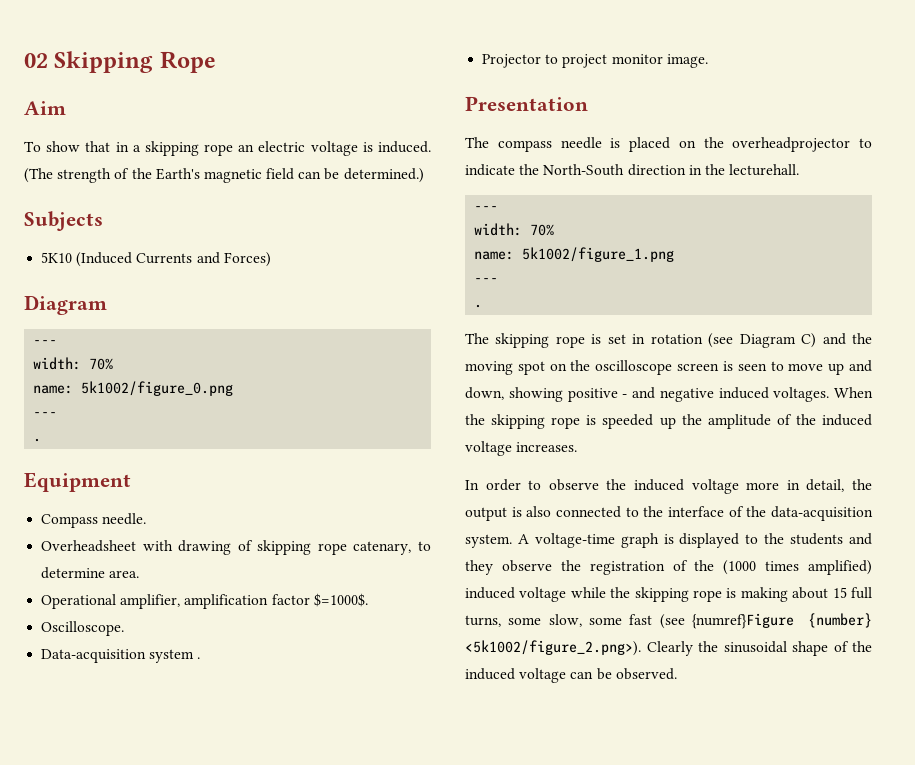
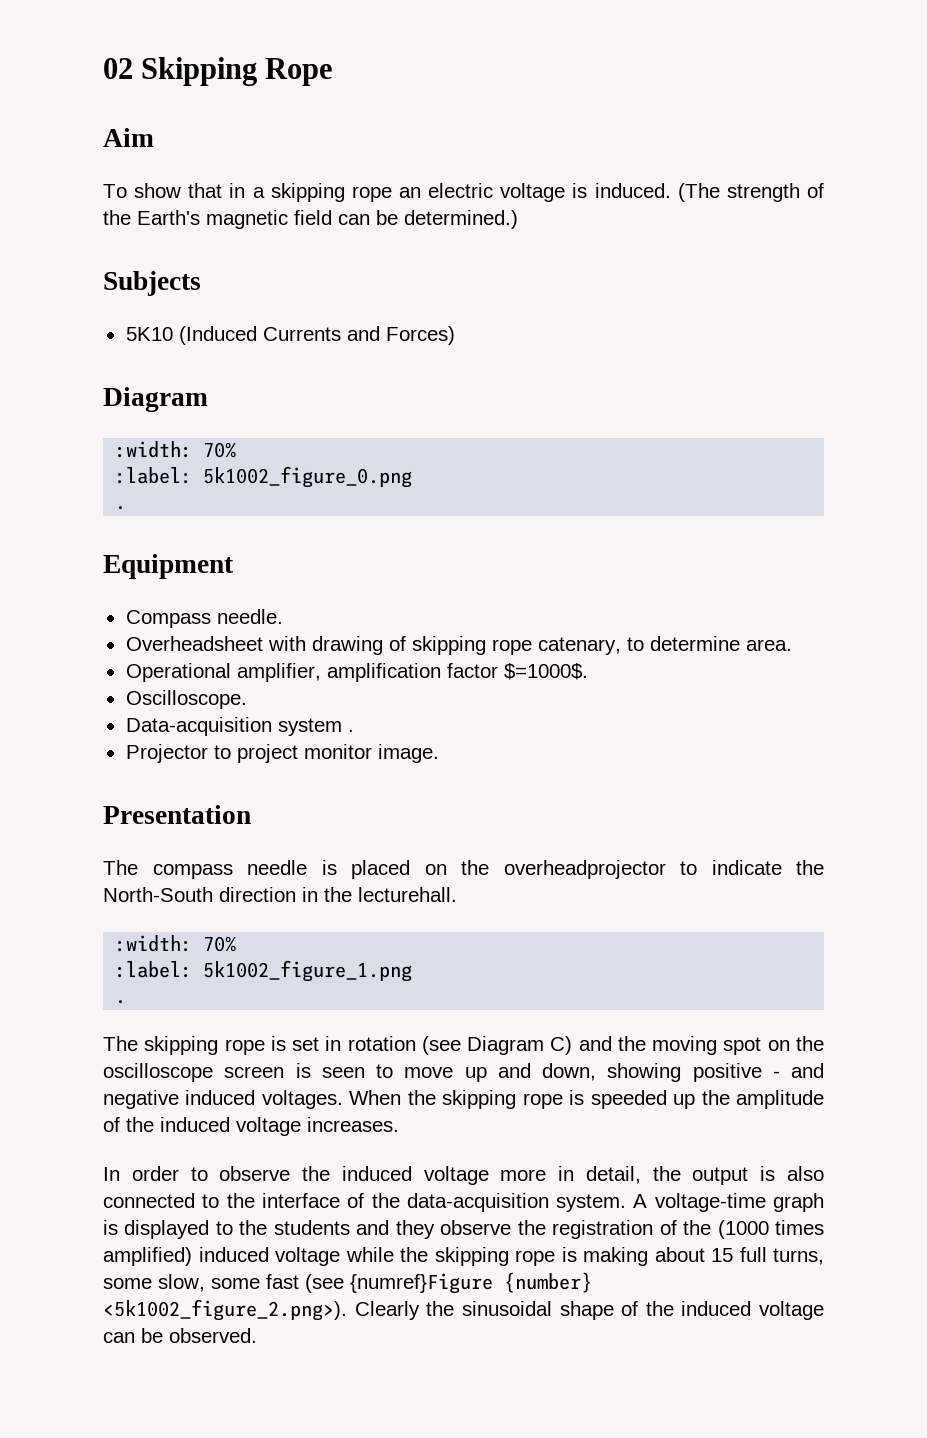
  5K10 (Induced Currents and Forces)
  Diagram
- ---
- width: 70%
- name: 5k1002/figure_0.png
- ---
+ :width: 70%
+ :label: 5k1002_figure_0.png
  The compass needle is placed on the overheadprojector to indicate the North-South direction in the lecturehall.
- ---
- width: 70%
- name: 5k1002/figure_1.png
- ---
+ :width: 70%
+ :label: 5k1002_figure_1.png
- A voltage-time graph is displayed to the students and they observe the registration of the (1000 times amplified) induced voltage while the skipping rope is making about 15 full turns, some slow, some fast (see {numref}Figure {number} <5k1002/figure_2.png>). Clearly the sinusoidal shape of the induced voltage can be observed.
+ A voltage-time graph is displayed to the students and they observe the registration of the (1000 times amplified) induced voltage while the skipping rope is making about 15 full turns, some slow, some fast (see {numref}Figure {number} <5k1002_figure_2.png>). Clearly the sinusoidal shape of the induced voltage can be observed.

